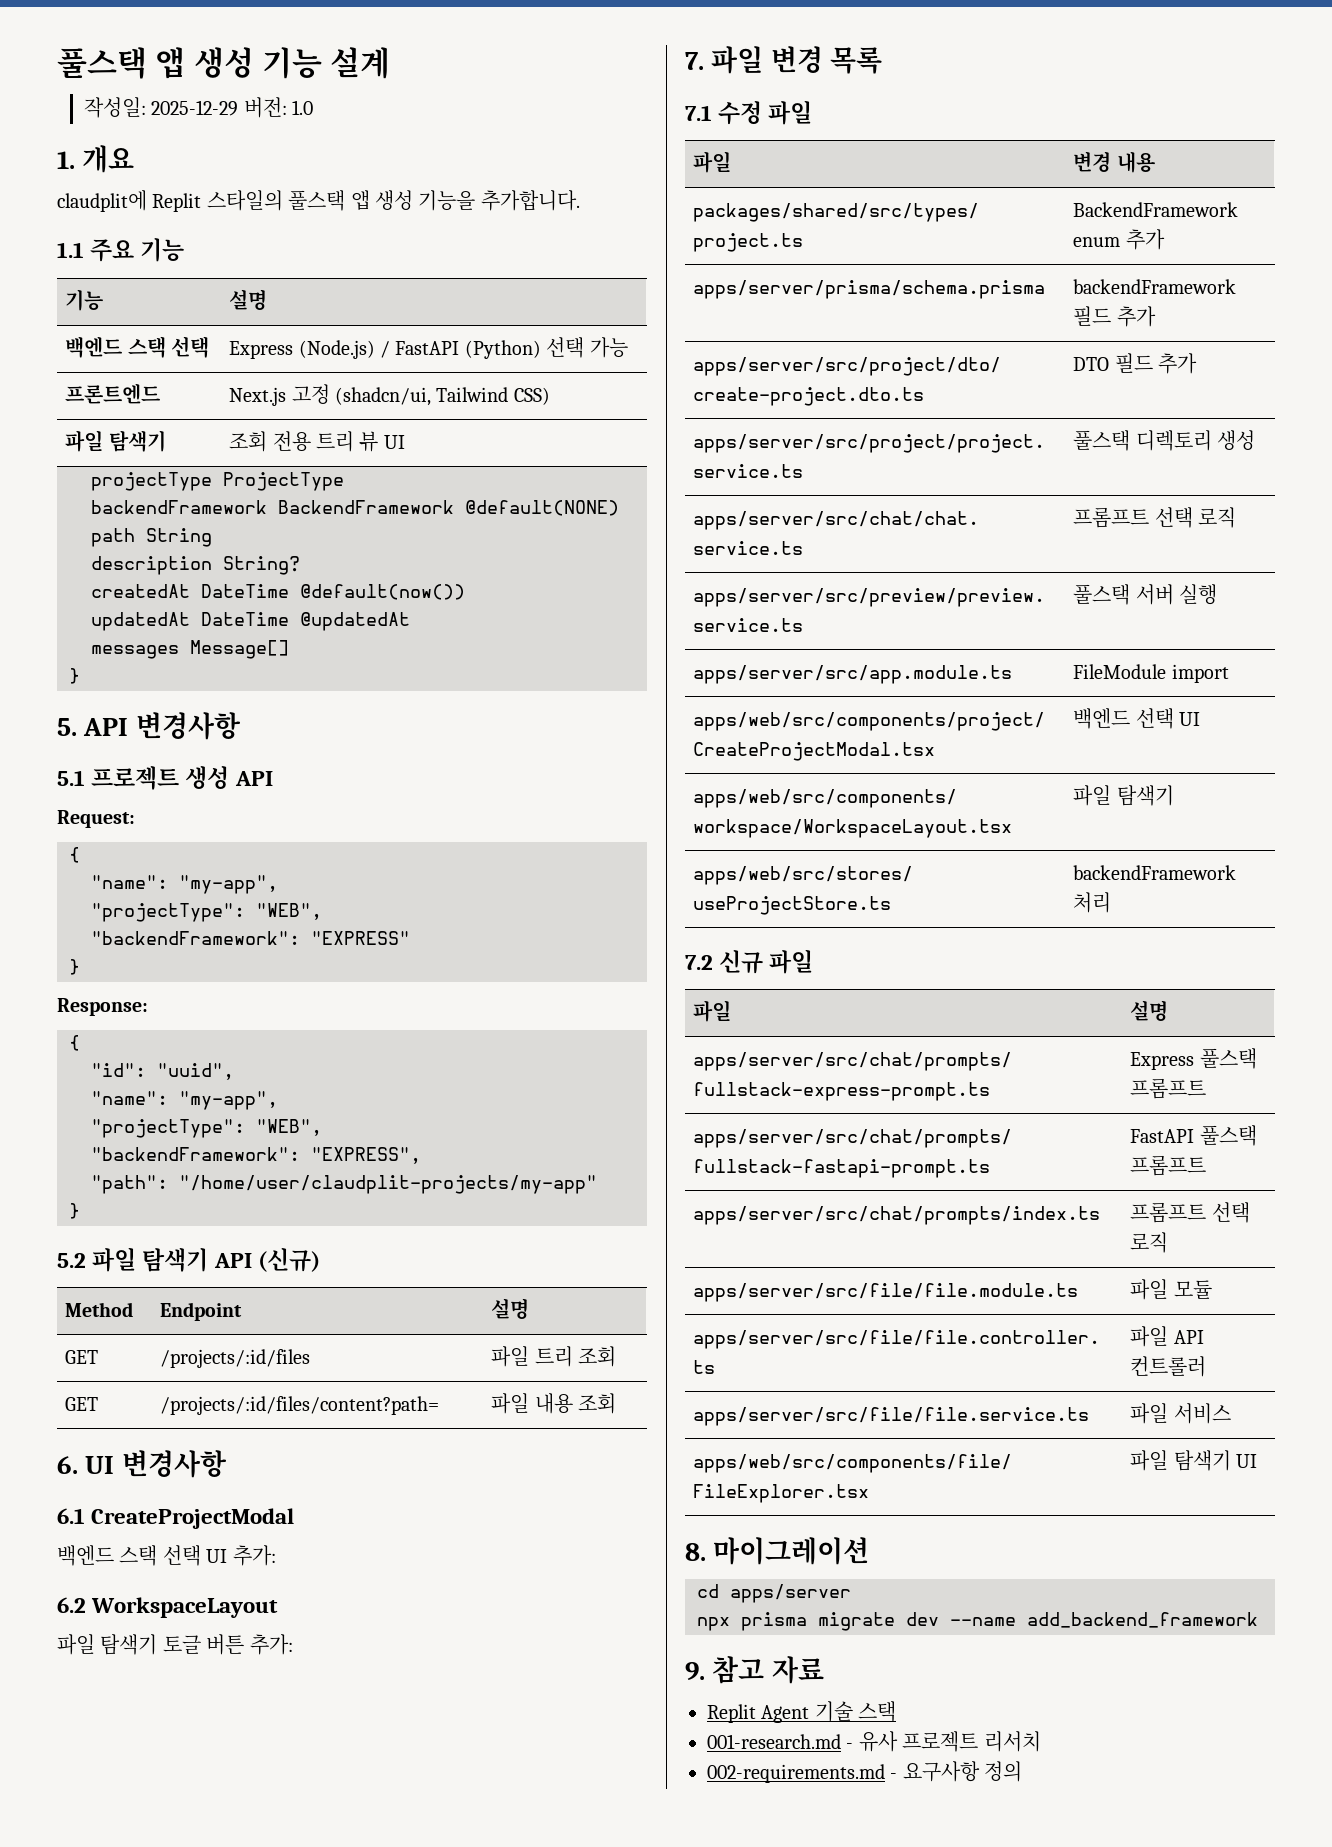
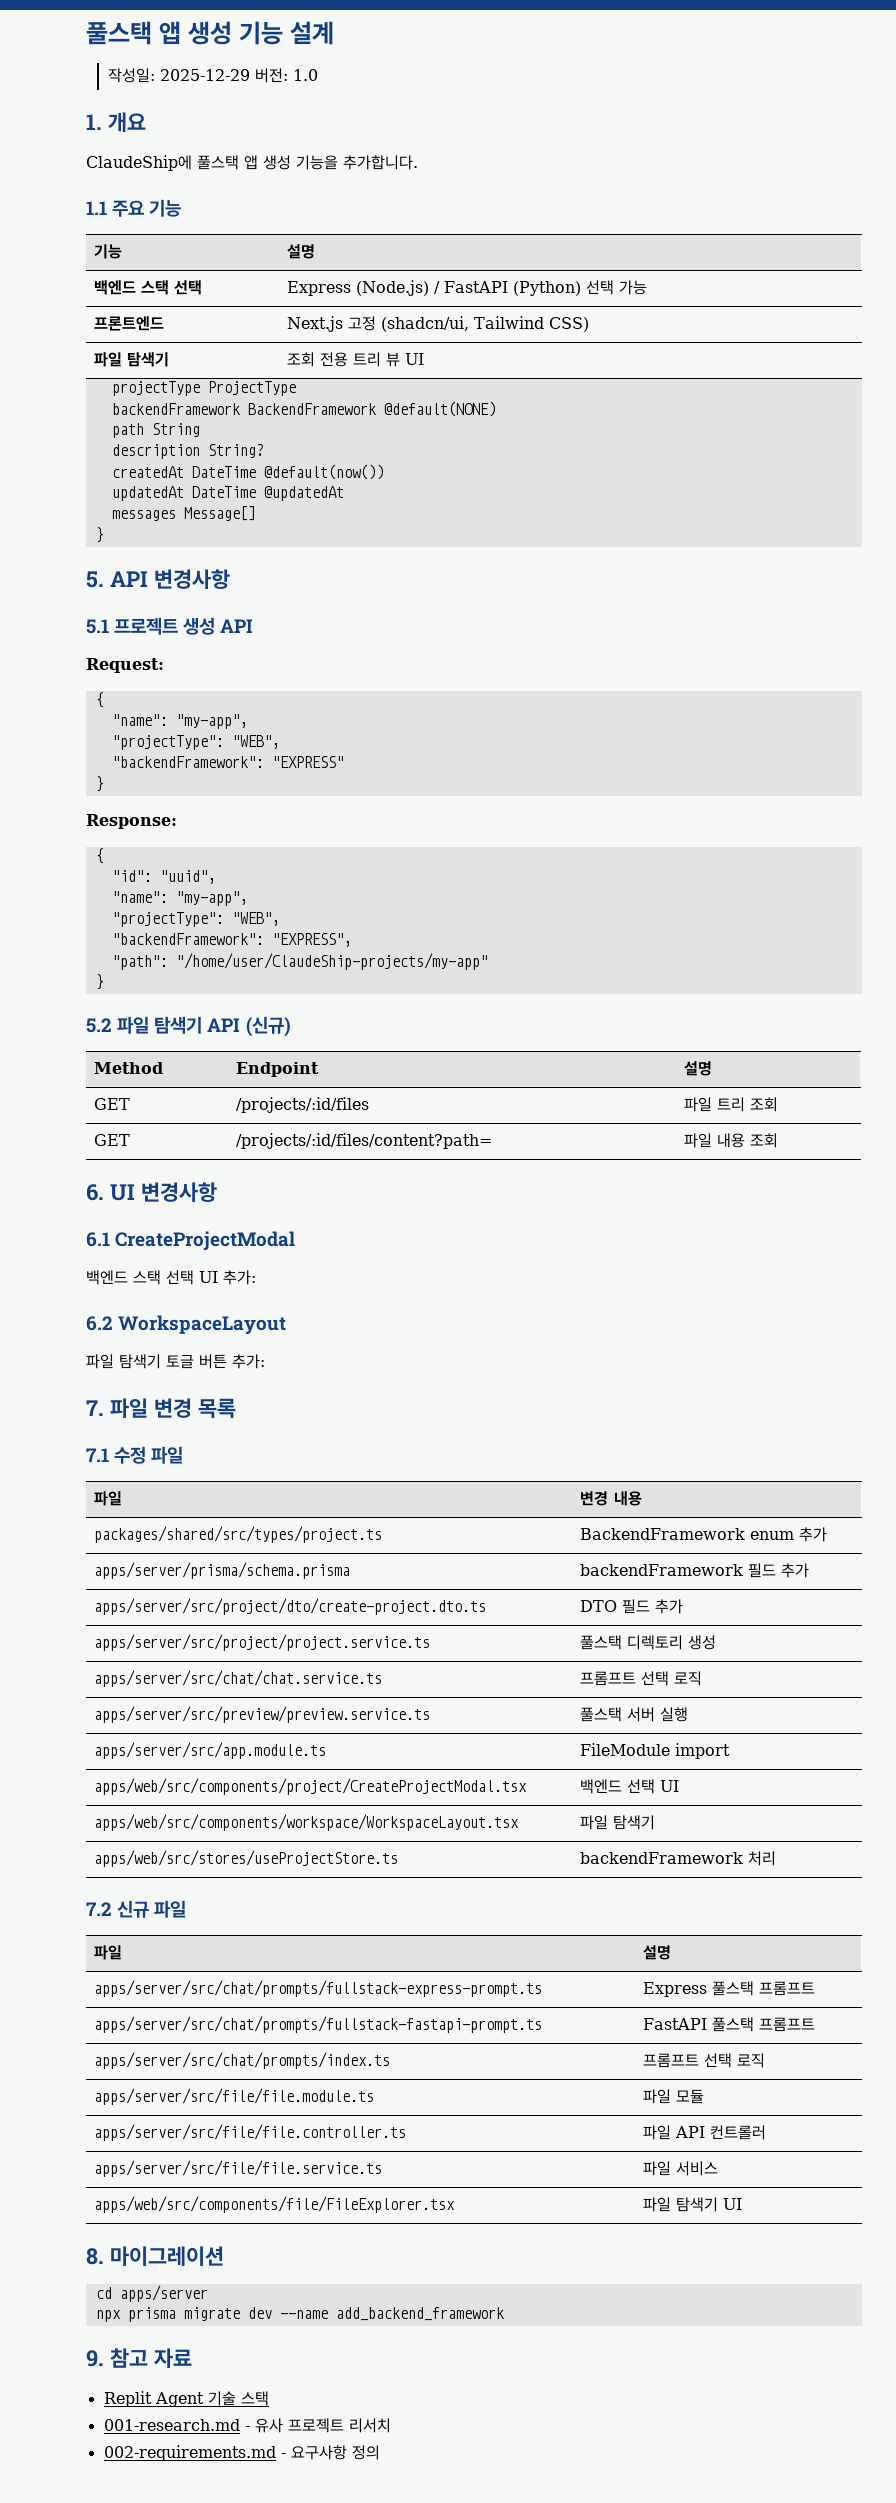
- claudplit에 Replit 스타일의 풀스택 앱 생성 기능을 추가합니다.
+ ClaudeShip에 풀스택 앱 생성 기능을 추가합니다.
- "path": "/home/user/claudplit-projects/my-app"
+ "path": "/home/user/ClaudeShip-projects/my-app"

